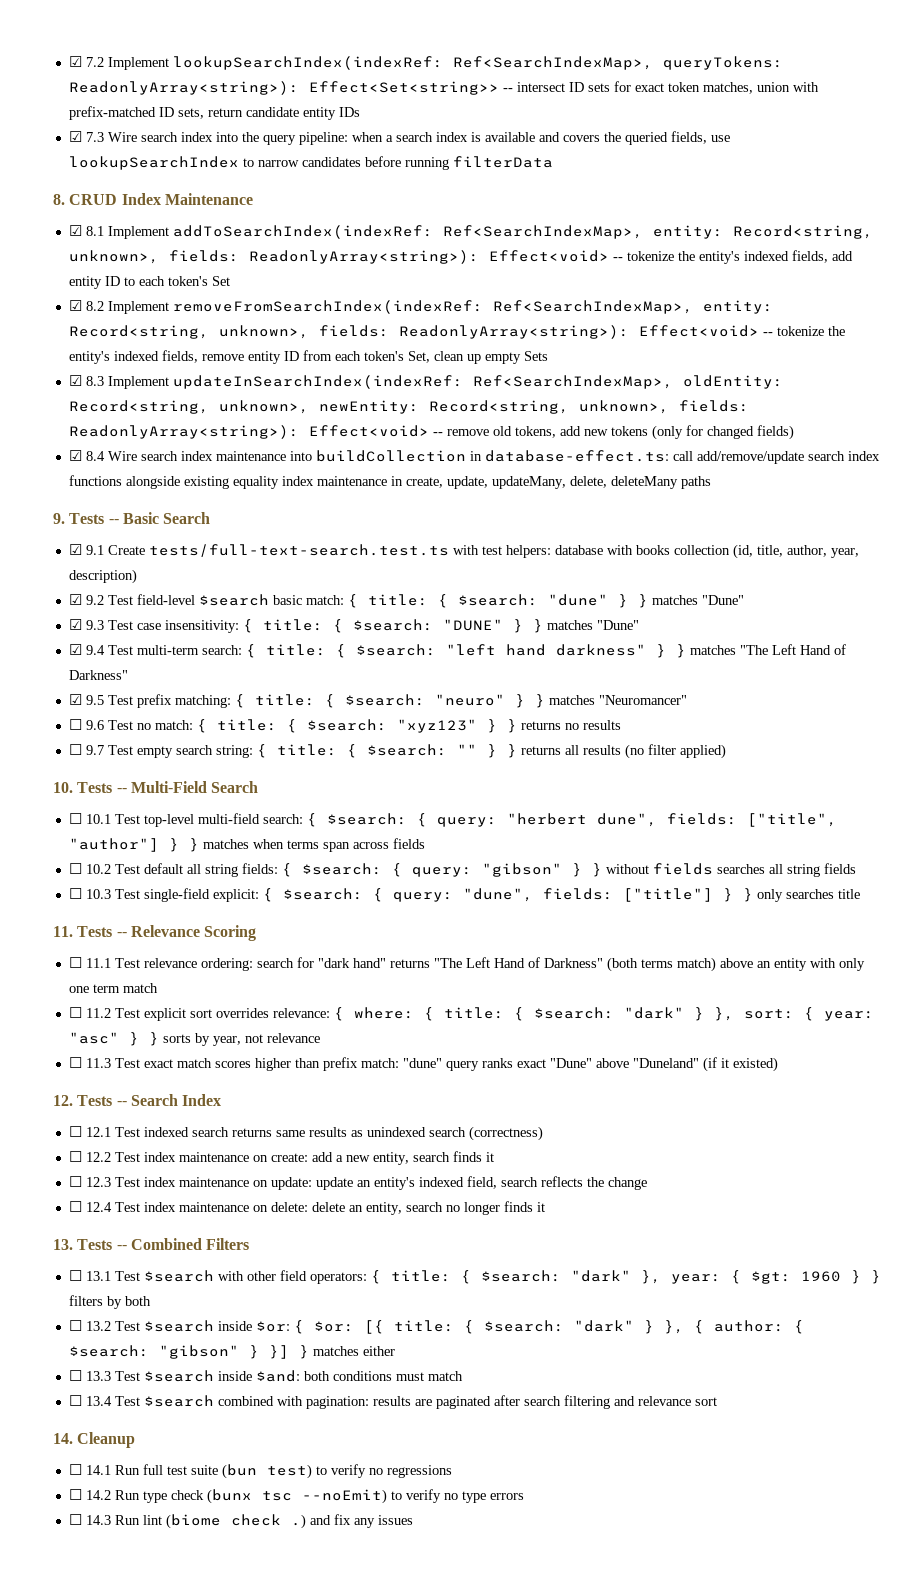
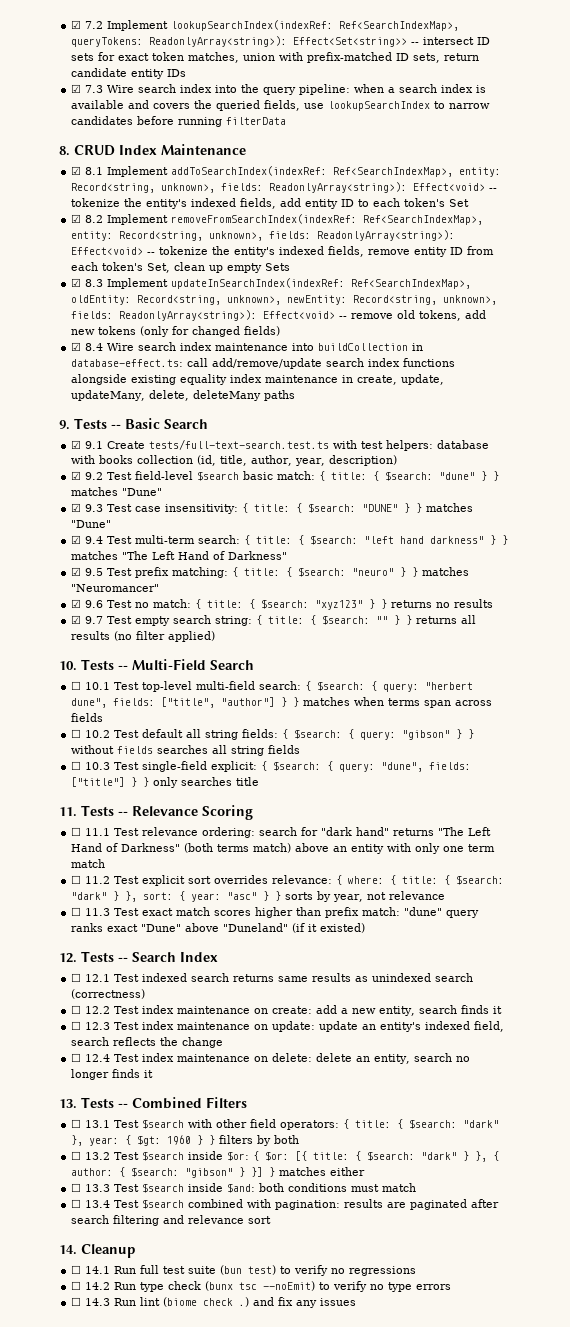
- ☐ 9.6 Test no match: { title: { $search: "xyz123" } } returns no results
+ ☑ 9.6 Test no match: { title: { $search: "xyz123" } } returns no results
- ☐ 9.7 Test empty search string: { title: { $search: "" } } returns all results (no filter applied)
+ ☑ 9.7 Test empty search string: { title: { $search: "" } } returns all results (no filter applied)

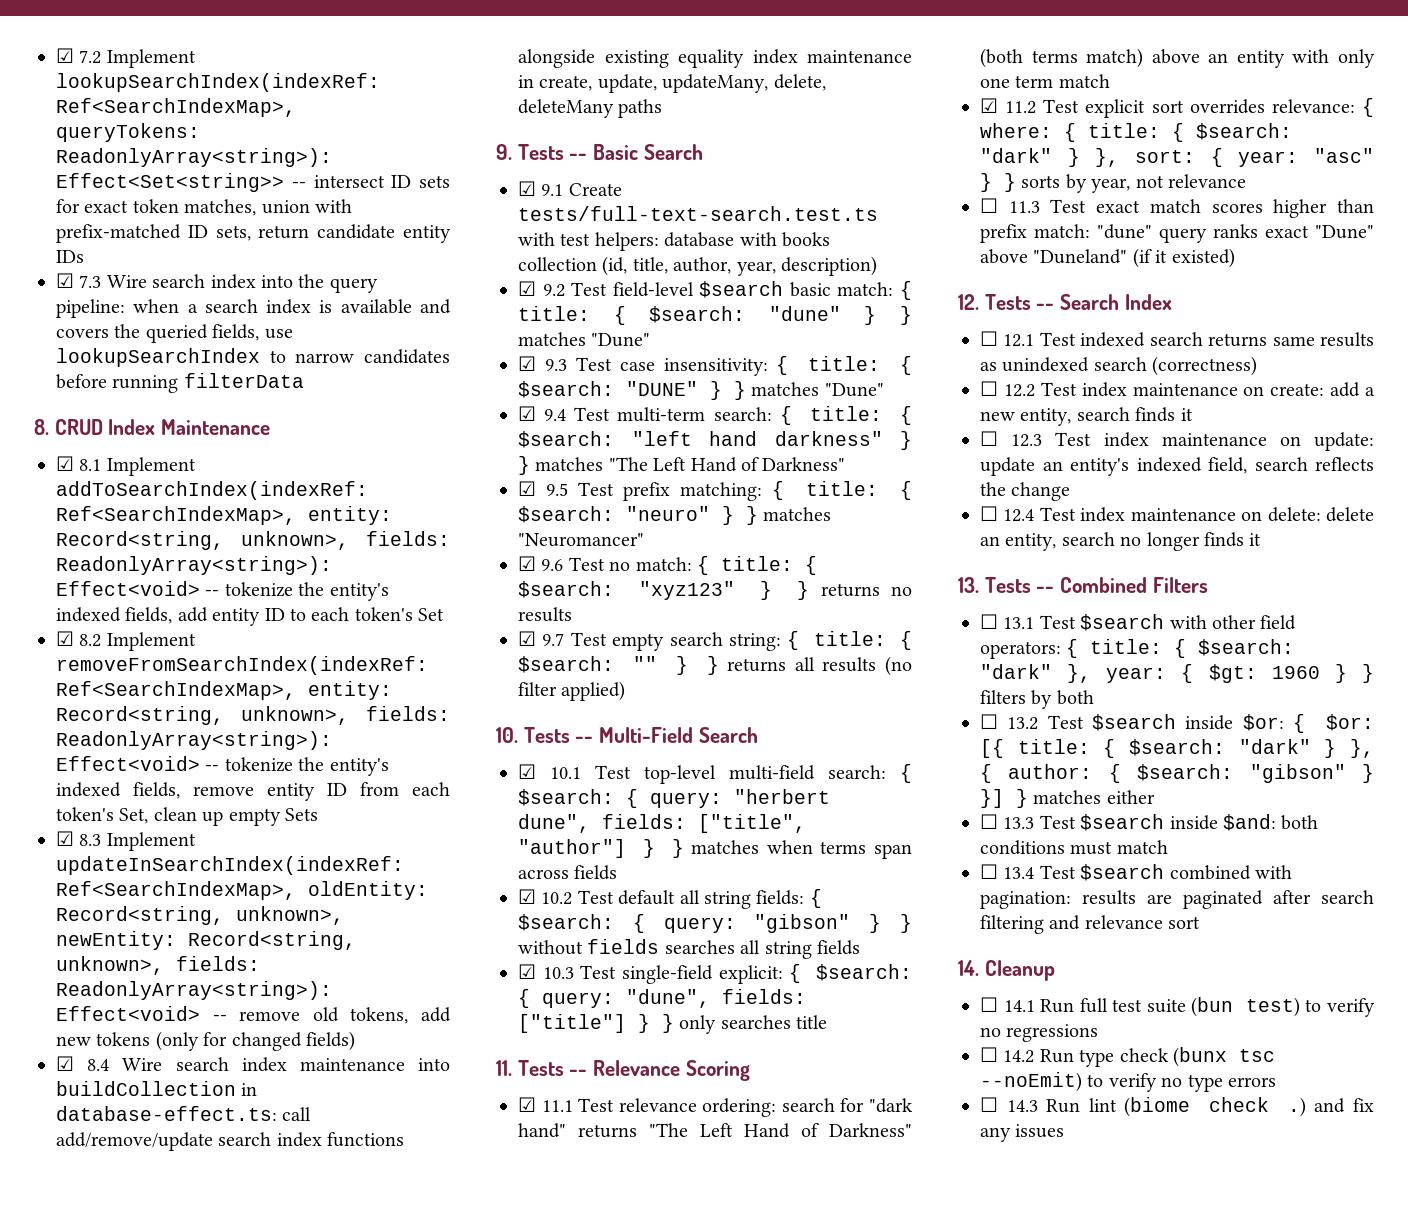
- ☐ 10.1 Test top-level multi-field search: { $search: { query: "herbert dune", fields: ["title", "author"] } } matches when terms span across fields
+ ☑ 10.1 Test top-level multi-field search: { $search: { query: "herbert dune", fields: ["title", "author"] } } matches when terms span across fields
- ☐ 10.2 Test default all string fields: { $search: { query: "gibson" } } without fields searches all string fields
+ ☑ 10.2 Test default all string fields: { $search: { query: "gibson" } } without fields searches all string fields
- ☐ 10.3 Test single-field explicit: { $search: { query: "dune", fields: ["title"] } } only searches title
+ ☑ 10.3 Test single-field explicit: { $search: { query: "dune", fields: ["title"] } } only searches title
- ☐ 11.1 Test relevance ordering: search for "dark hand" returns "The Left Hand of Darkness" (both terms match) above an entity with only one term match
+ ☑ 11.1 Test relevance ordering: search for "dark hand" returns "The Left Hand of Darkness" (both terms match) above an entity with only one term match
- ☐ 11.2 Test explicit sort overrides relevance: { where: { title: { $search: "dark" } }, sort: { year: "asc" } } sorts by year, not relevance
+ ☑ 11.2 Test explicit sort overrides relevance: { where: { title: { $search: "dark" } }, sort: { year: "asc" } } sorts by year, not relevance

